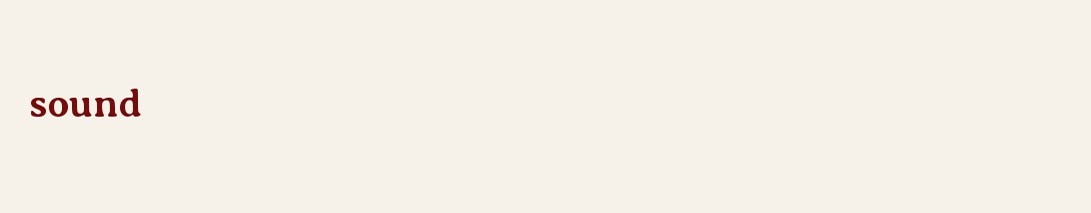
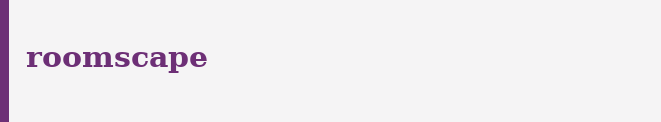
- sound
+ roomscape

